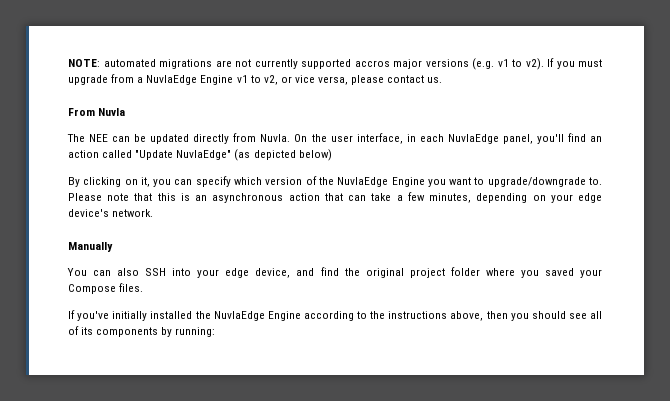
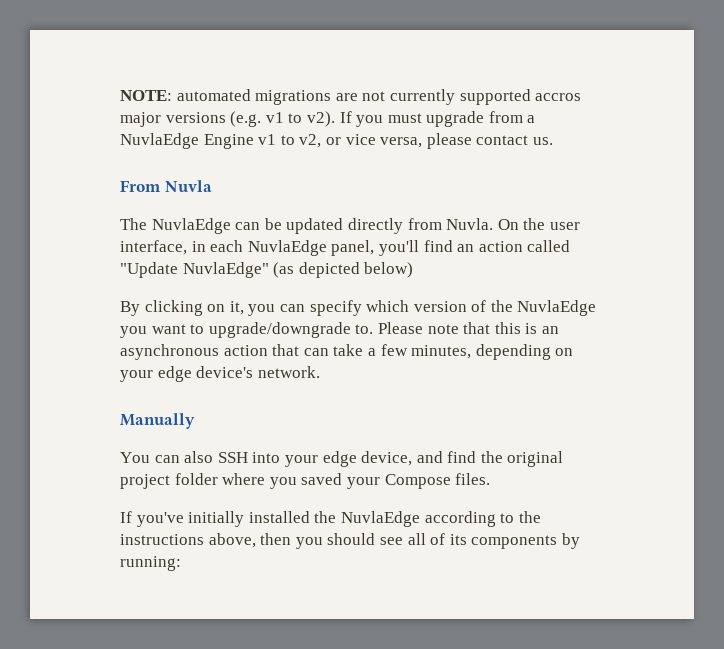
- The NEE can be updated directly from Nuvla.
+ The NuvlaEdge can be updated directly from Nuvla.
- By clicking on it, you can specify which version of the NuvlaEdge Engine you want to upgrade/downgrade to.
+ By clicking on it, you can specify which version of the NuvlaEdge you want to upgrade/downgrade to.
- If you've initially installed the NuvlaEdge Engine according to the instructions above, then you should see all of its components by running:
+ If you've initially installed the NuvlaEdge according to the instructions above, then you should see all of its components by running:

